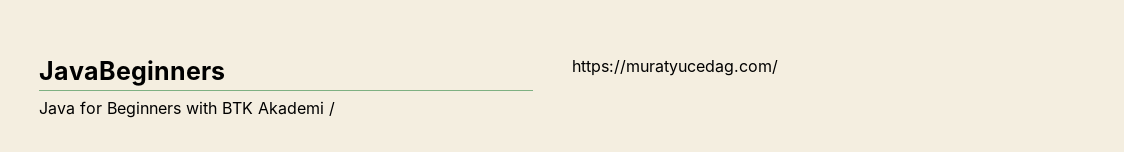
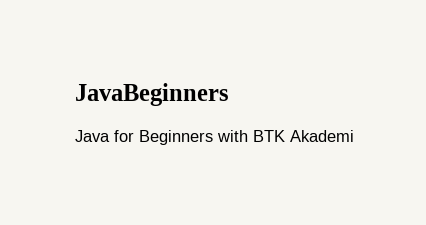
- Java for Beginners with BTK Akademi / https://muratyucedag.com/
+ Java for Beginners with BTK Akademi

